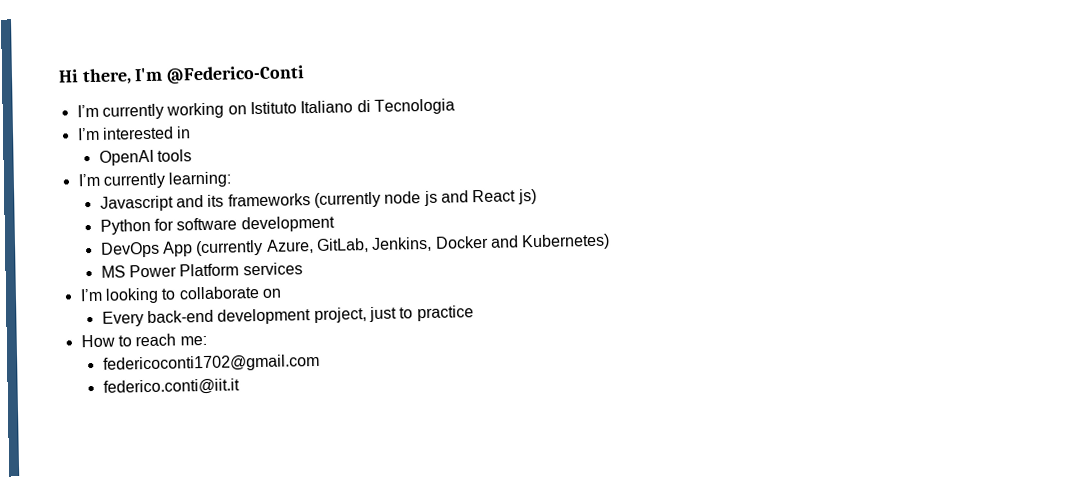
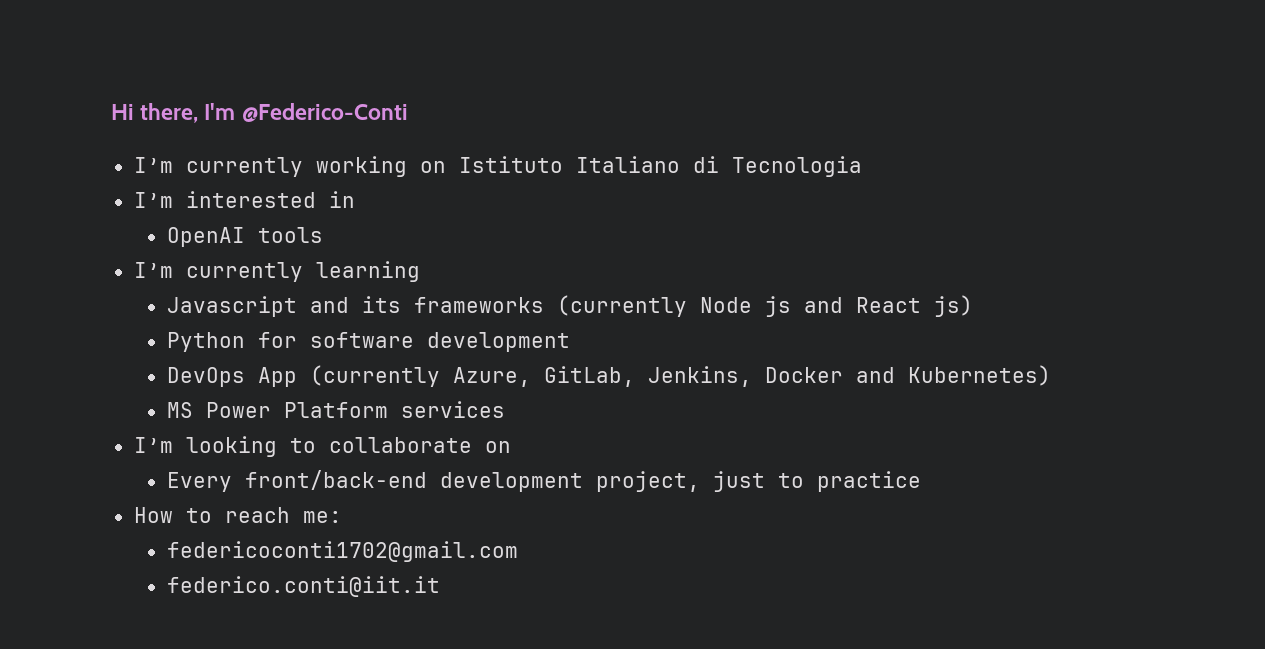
- I’m currently learning:
+ I’m currently learning
- Javascript and its frameworks (currently node js and React js)
+ Javascript and its frameworks (currently Node js and React js)
- Every back-end development project, just to practice
+ Every front/back-end development project, just to practice

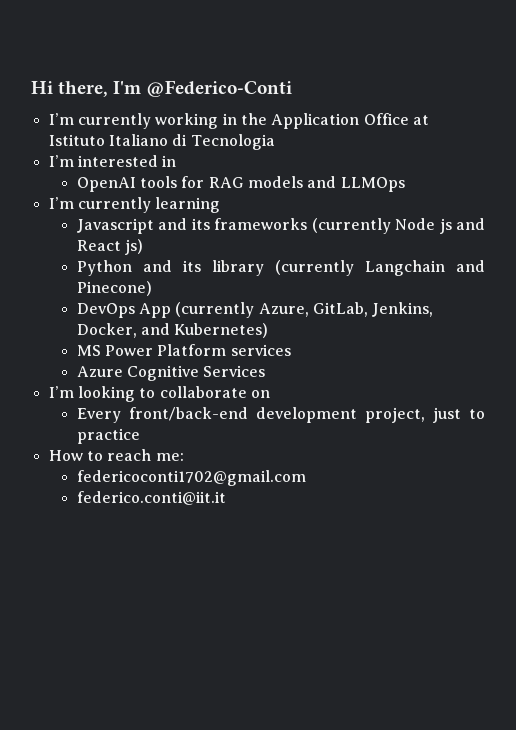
- I’m currently working on Istituto Italiano di Tecnologia
+ I’m currently working in the Application Office at Istituto Italiano di Tecnologia
- OpenAI tools
+ OpenAI tools for RAG models and LLMOps
- Python for software development
+ Python and its library (currently Langchain and Pinecone)
- DevOps App (currently Azure, GitLab, Jenkins, Docker and Kubernetes)
+ DevOps App (currently Azure, GitLab, Jenkins, Docker, and Kubernetes)
+ Azure Cognitive Services

